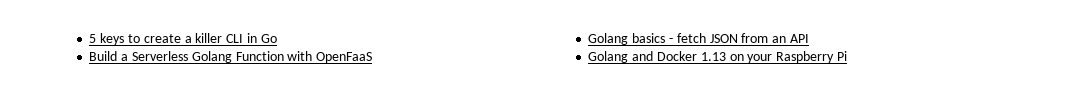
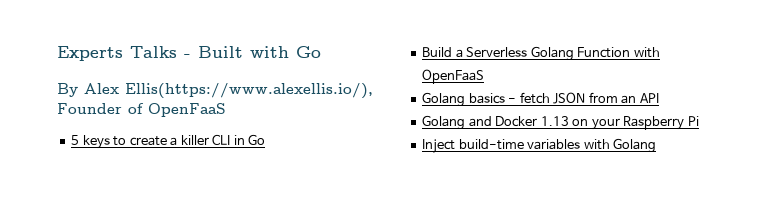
+ Experts Talks - Built with Go
+ By Alex Ellis(https://www.alexellis.io/), Founder of OpenFaaS
+ Inject build-time variables with Golang

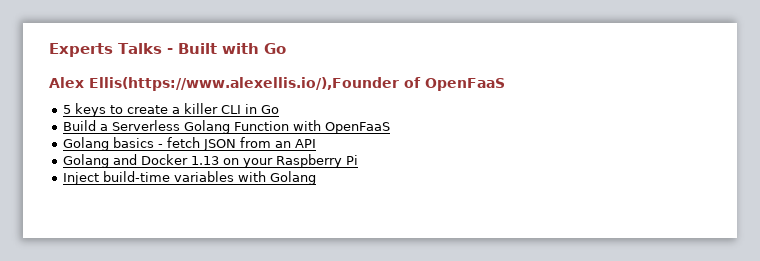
- By Alex Ellis(https://www.alexellis.io/), Founder of OpenFaaS
+ Alex Ellis(https://www.alexellis.io/),Founder of OpenFaaS

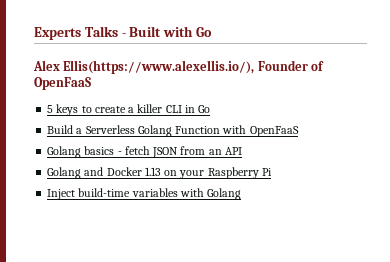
- Alex Ellis(https://www.alexellis.io/),Founder of OpenFaaS
+ Alex Ellis(https://www.alexellis.io/), Founder of OpenFaaS

